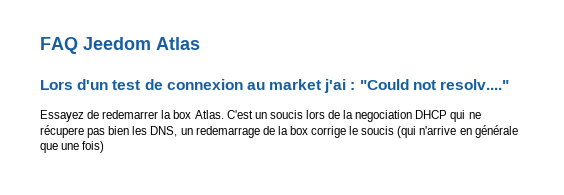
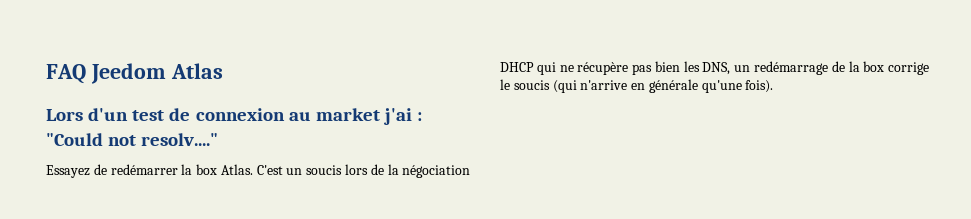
- Essayez de redemarrer la box Atlas.
+ Essayez de redémarrer la box Atlas.
- C'est un soucis lors de la negociation DHCP qui ne récupere pas bien les DNS, un redemarrage de la box corrige le soucis (qui n'arrive en générale que une fois)
+ C'est un soucis lors de la négociation DHCP qui ne récupère pas bien les DNS, un redémarrage de la box corrige le soucis (qui n'arrive en générale qu'une fois).

